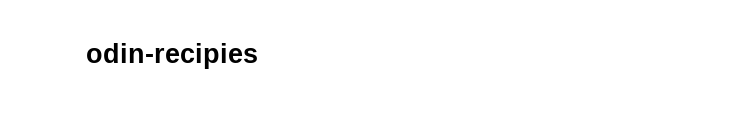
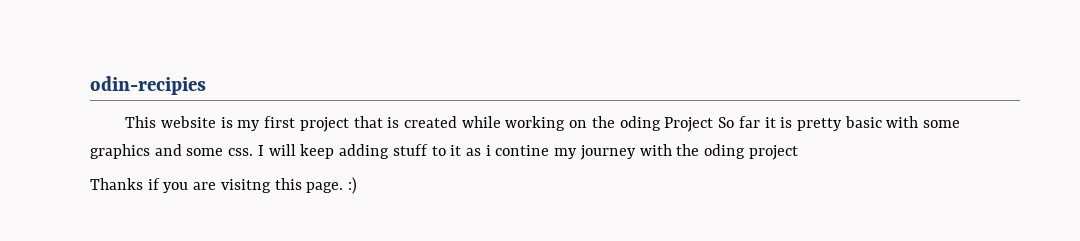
+ This website is my first project that is created while working on the oding Project So far it is pretty basic with some graphics and some css. I will keep adding stuff to it as i contine my journey with the oding project
+ Thanks if you are visitng this page. :)

